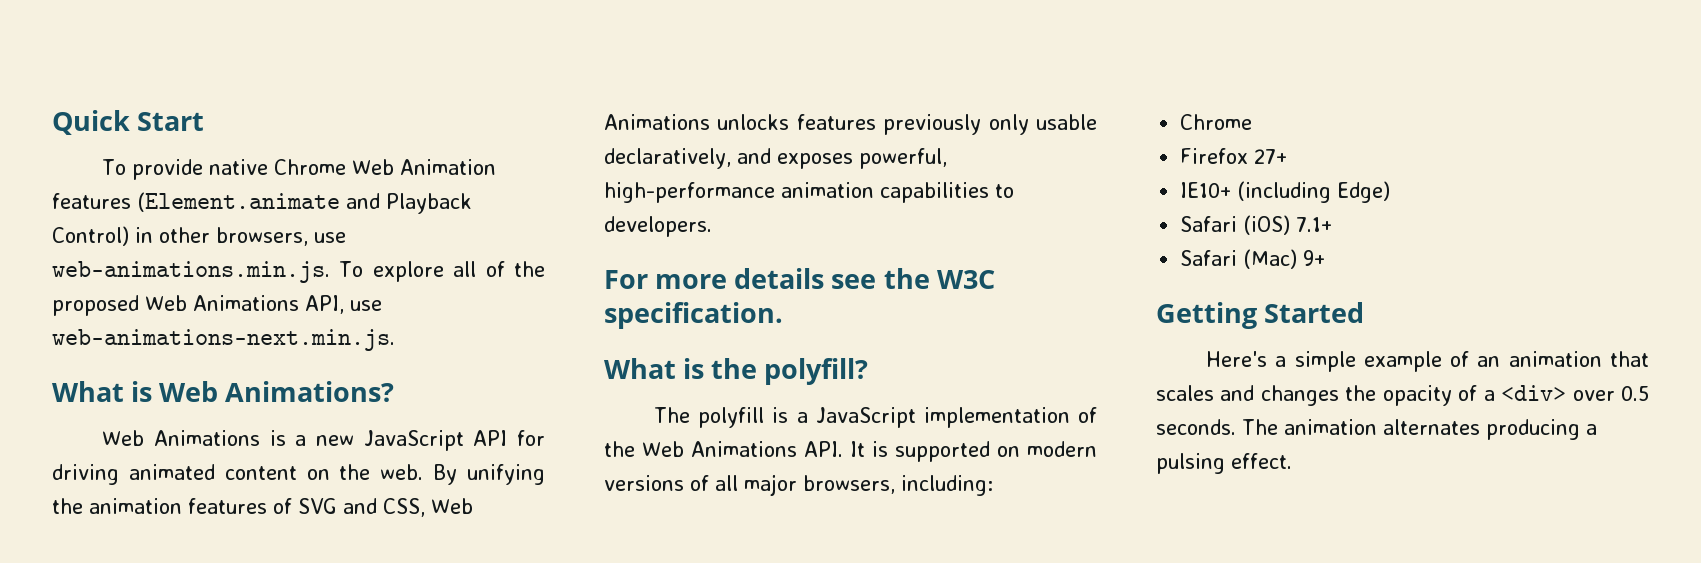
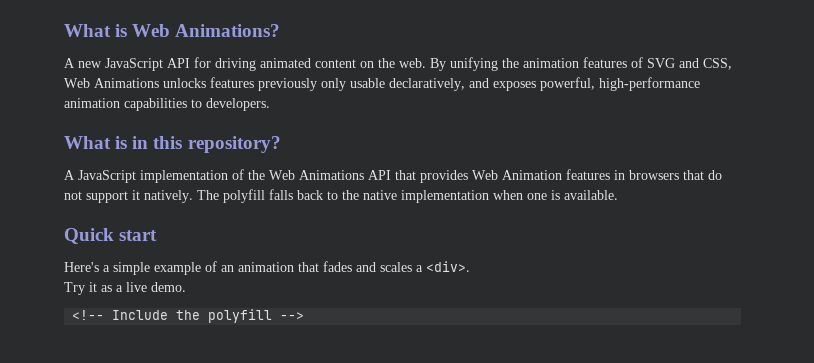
- Quick Start
- To provide native Chrome Web Animation features (Element.animate and Playback Control) in other browsers, use web-animations.min.js. To explore all of the proposed Web Animations API, use web-animations-next.min.js.
- Web Animations is a new JavaScript API for driving animated content on the web.
+ A new JavaScript API for driving animated content on the web.
- For more details see the W3C specification.
- What is the polyfill?
- The polyfill is a JavaScript implementation of the Web Animations API. It is supported on modern versions of all major browsers, including:
- Chrome
- Firefox 27+
- IE10+ (including Edge)
- Safari (iOS) 7.1+
- Safari (Mac) 9+
- Getting Started
+ What is in this repository?
+ A JavaScript implementation of the Web Animations API that provides Web Animation features in browsers that do not support it natively. The polyfill falls back to the native implementation when one is available.
+ Quick start
- Here's a simple example of an animation that scales and changes the opacity of a <div> over 0.5 seconds. The animation alternates producing a pulsing effect.
+ Here's a simple example of an animation that fades and scales a <div>.
+ Try it as a live demo.
+ <!-- Include the polyfill -->

